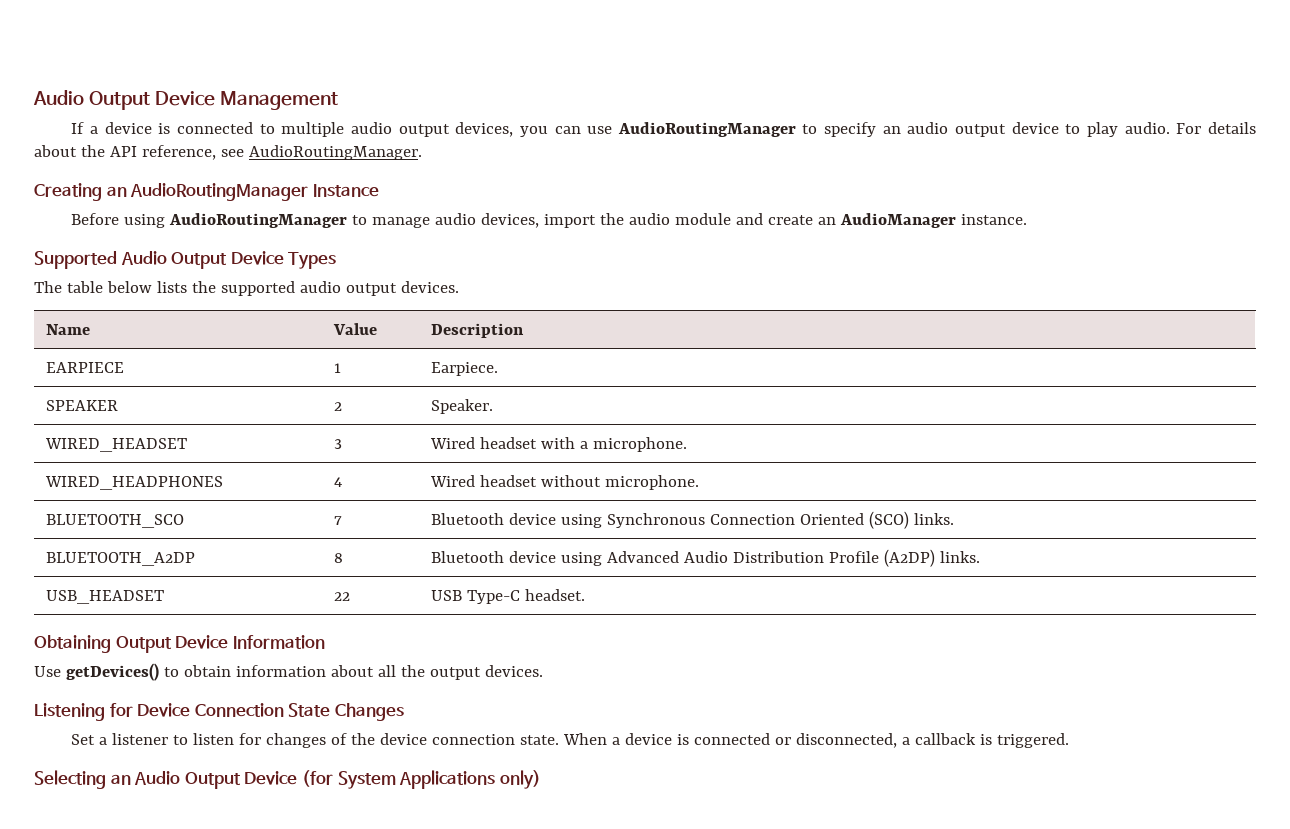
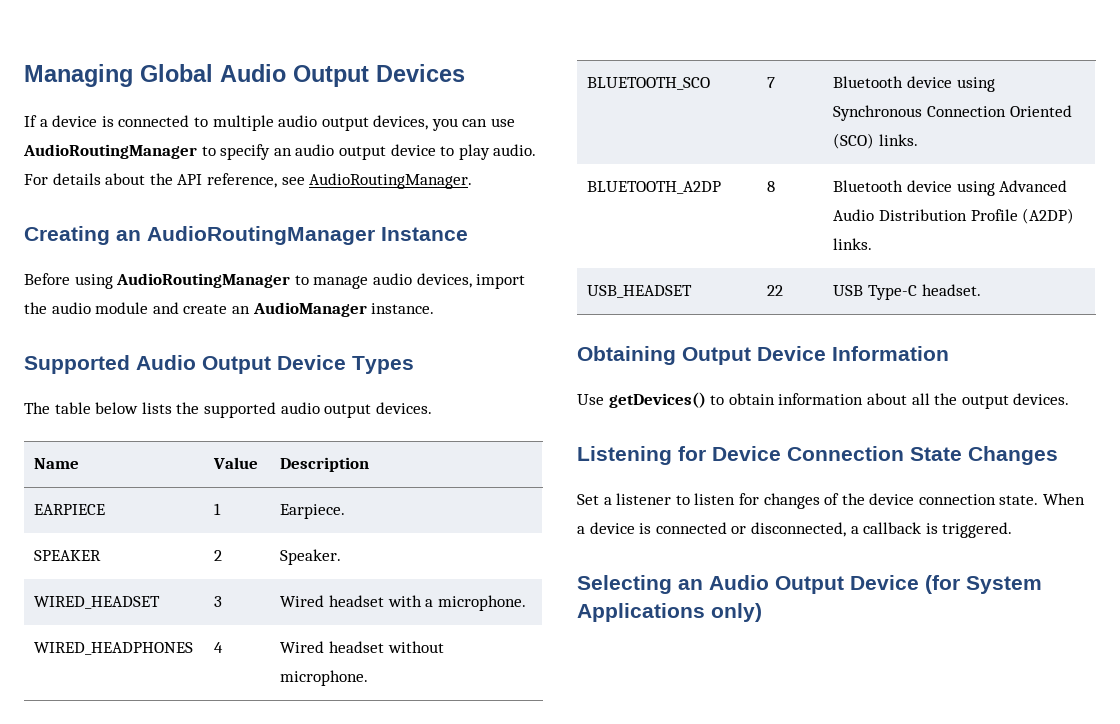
- Audio Output Device Management
+ Managing Global Audio Output Devices

